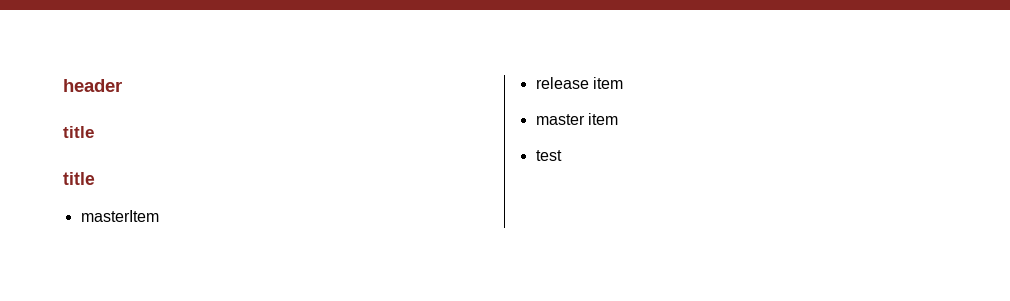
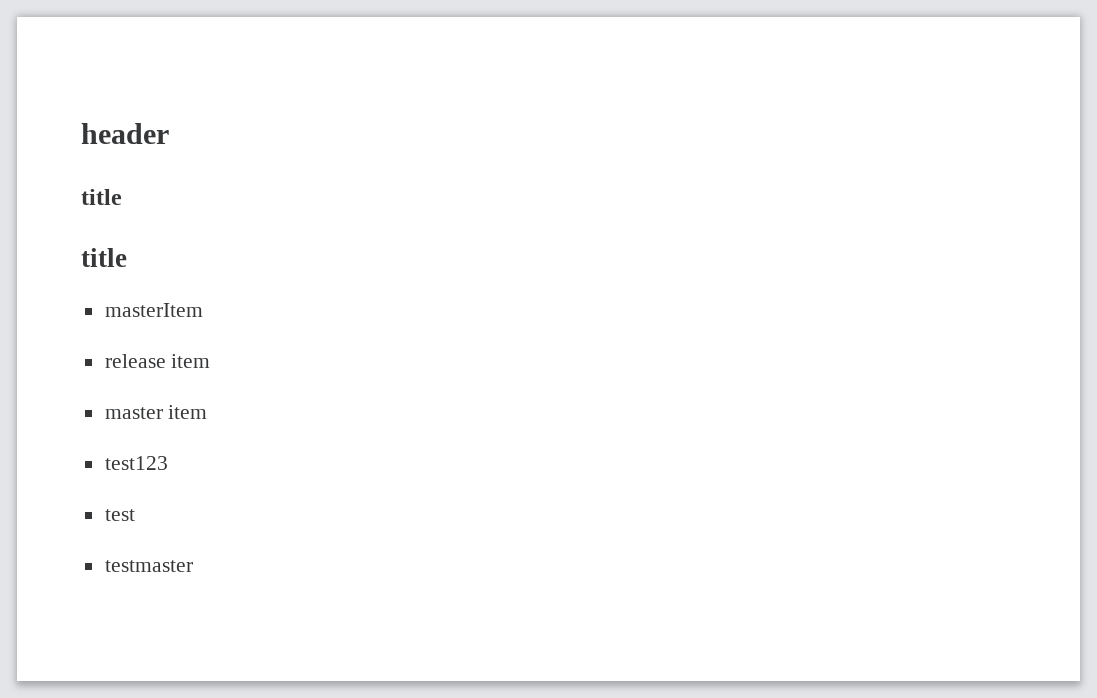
+ test123
+ testmaster

